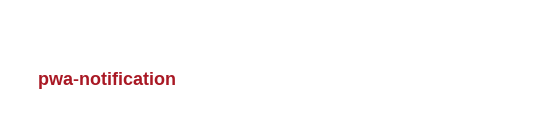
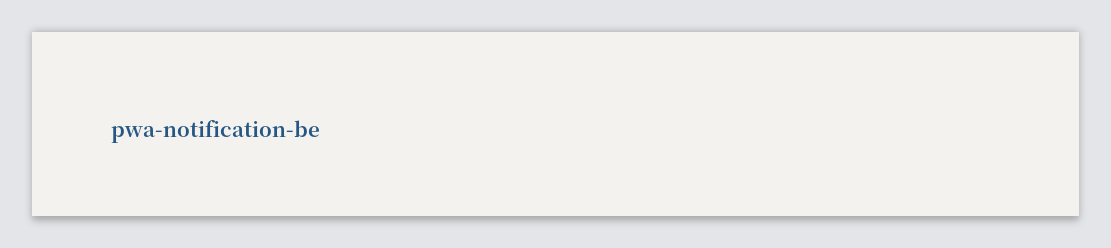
- pwa-notification
+ pwa-notification-be

